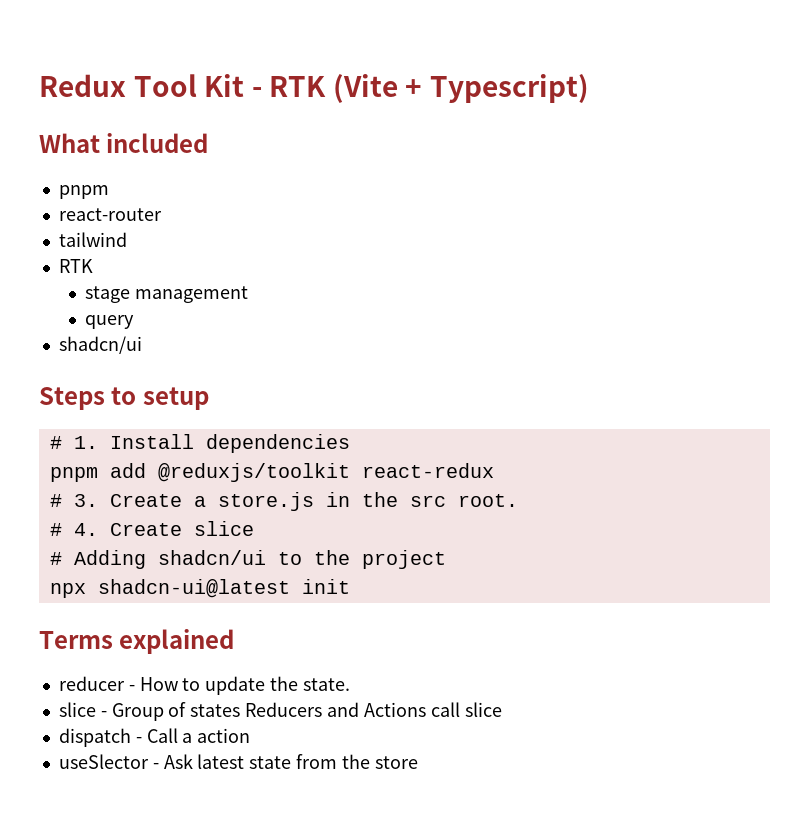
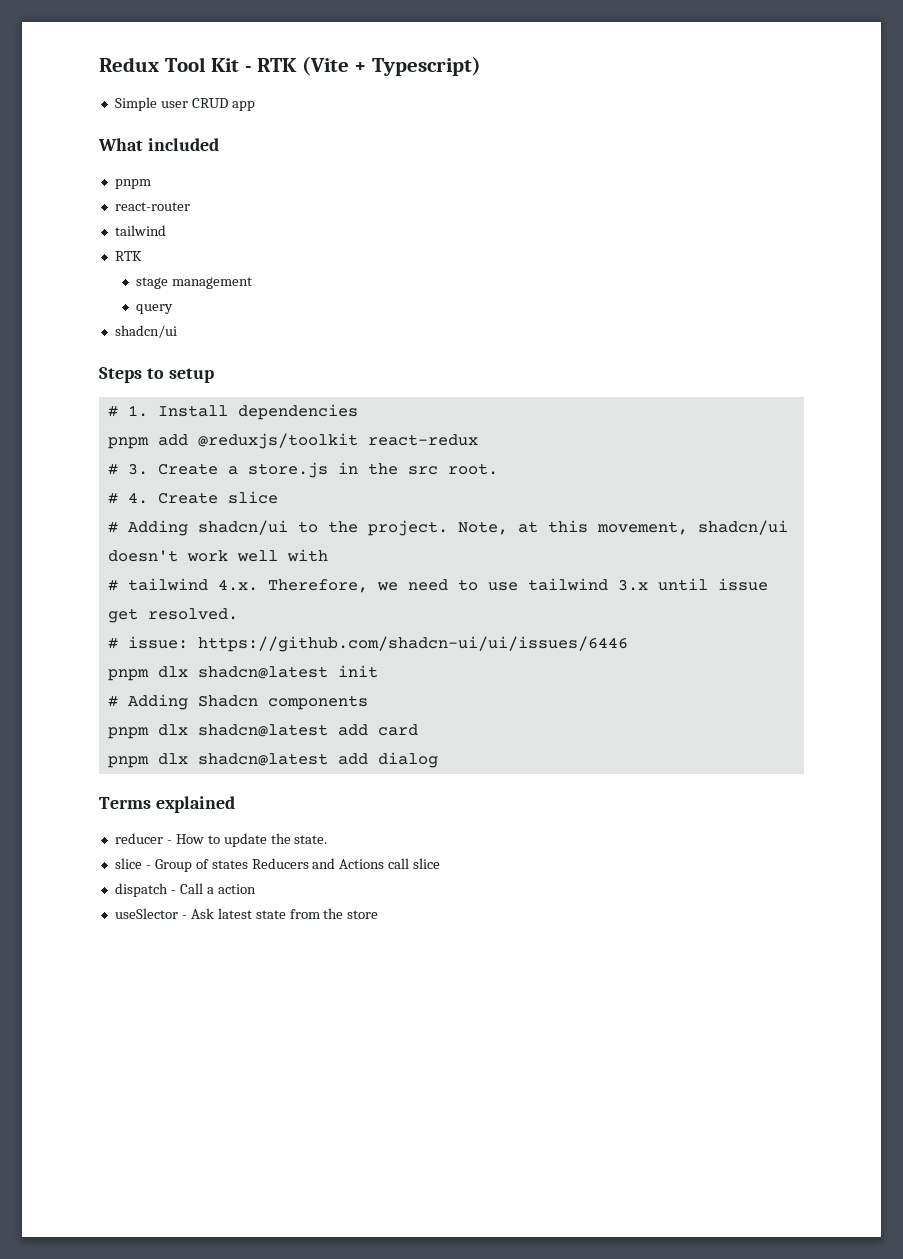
+ Simple user CRUD app
- # Adding shadcn/ui to the project
- npx shadcn-ui@latest init
+ # Adding shadcn/ui to the project. Note, at this movement, shadcn/ui doesn't work well with
+ # tailwind 4.x. Therefore, we need to use tailwind 3.x until issue get resolved.
+ # issue: https://github.com/shadcn-ui/ui/issues/6446
+ pnpm dlx shadcn@latest init
+ # Adding Shadcn components
+ pnpm dlx shadcn@latest add card
+ pnpm dlx shadcn@latest add dialog

